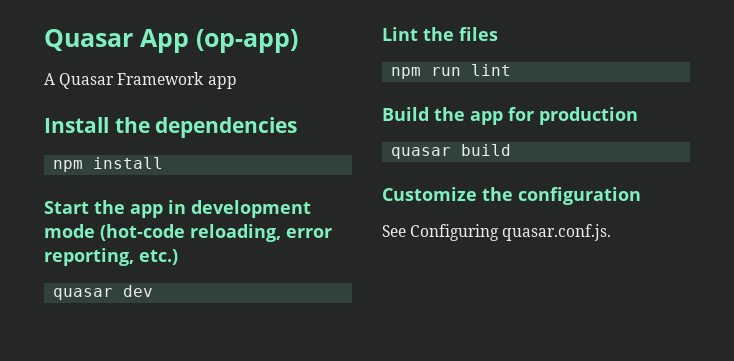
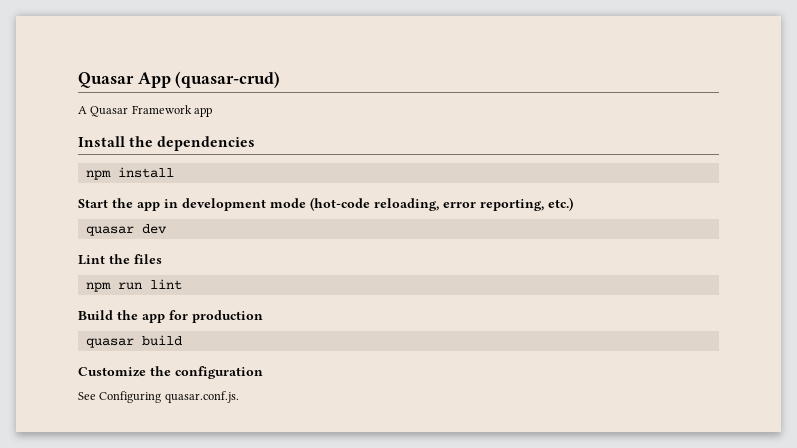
- Quasar App (op-app)
+ Quasar App (quasar-crud)

